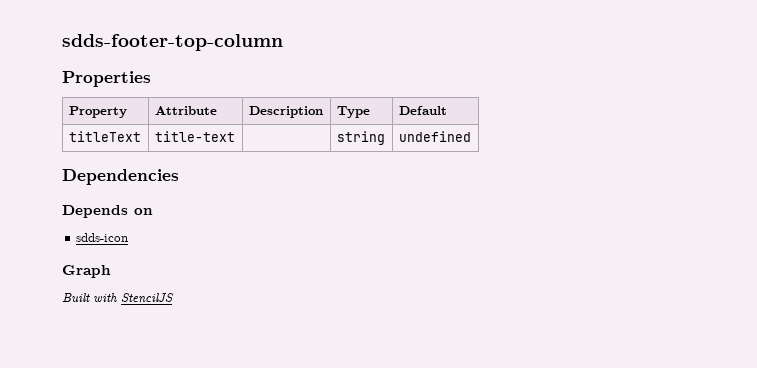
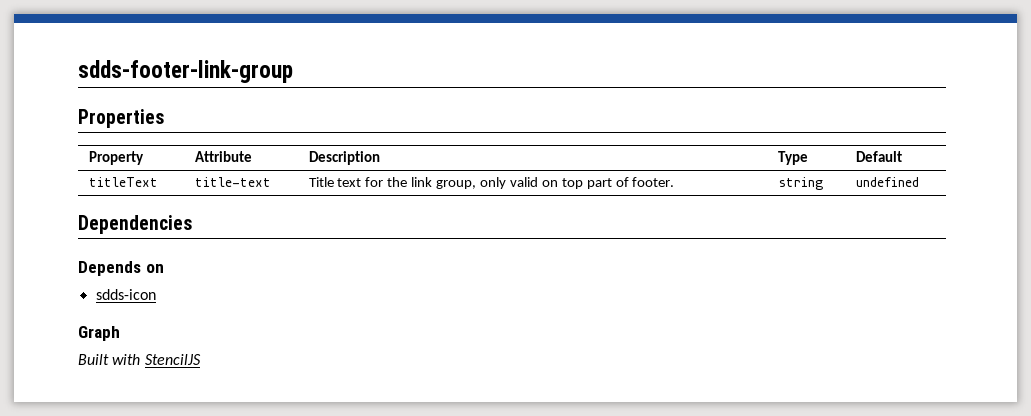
- sdds-footer-top-column
+ sdds-footer-link-group
- titleText | title-text | | string | undefined
+ titleText | title-text | Title text for the link group, only valid on top part of footer. | string | undefined

